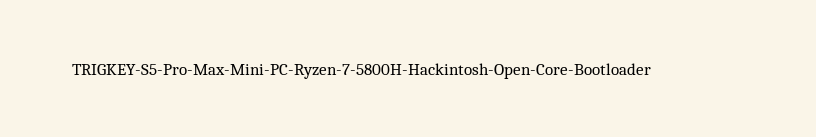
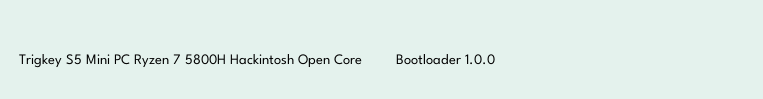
- TRIGKEY-S5-Pro-Max-Mini-PC-Ryzen-7-5800H-Hackintosh-Open-Core-Bootloader
+ Trigkey S5 Mini PC Ryzen 7 5800H Hackintosh Open Core Bootloader 1.0.0

